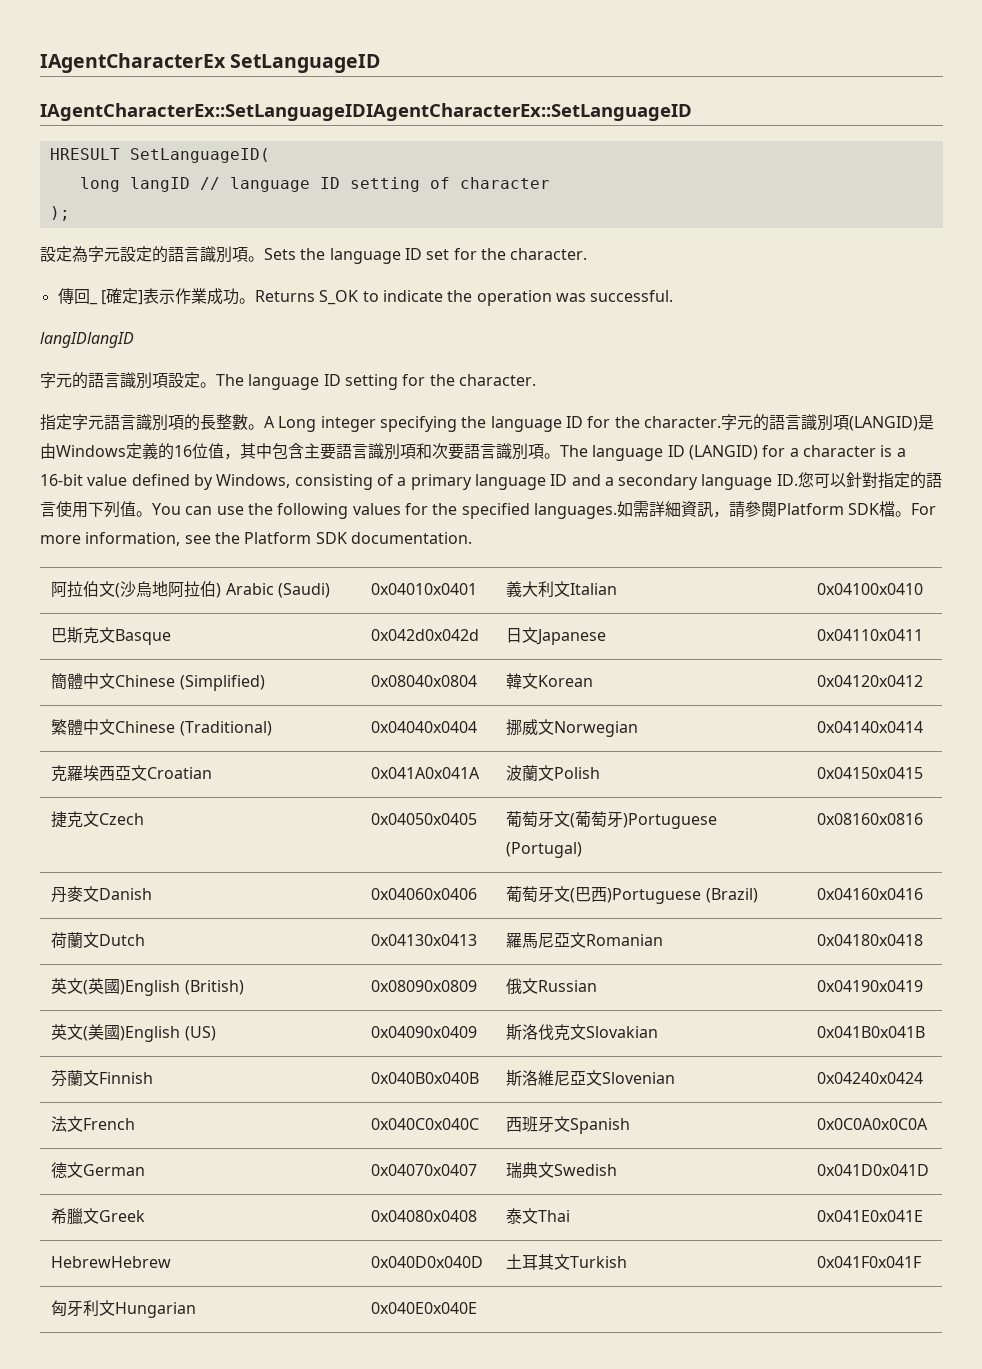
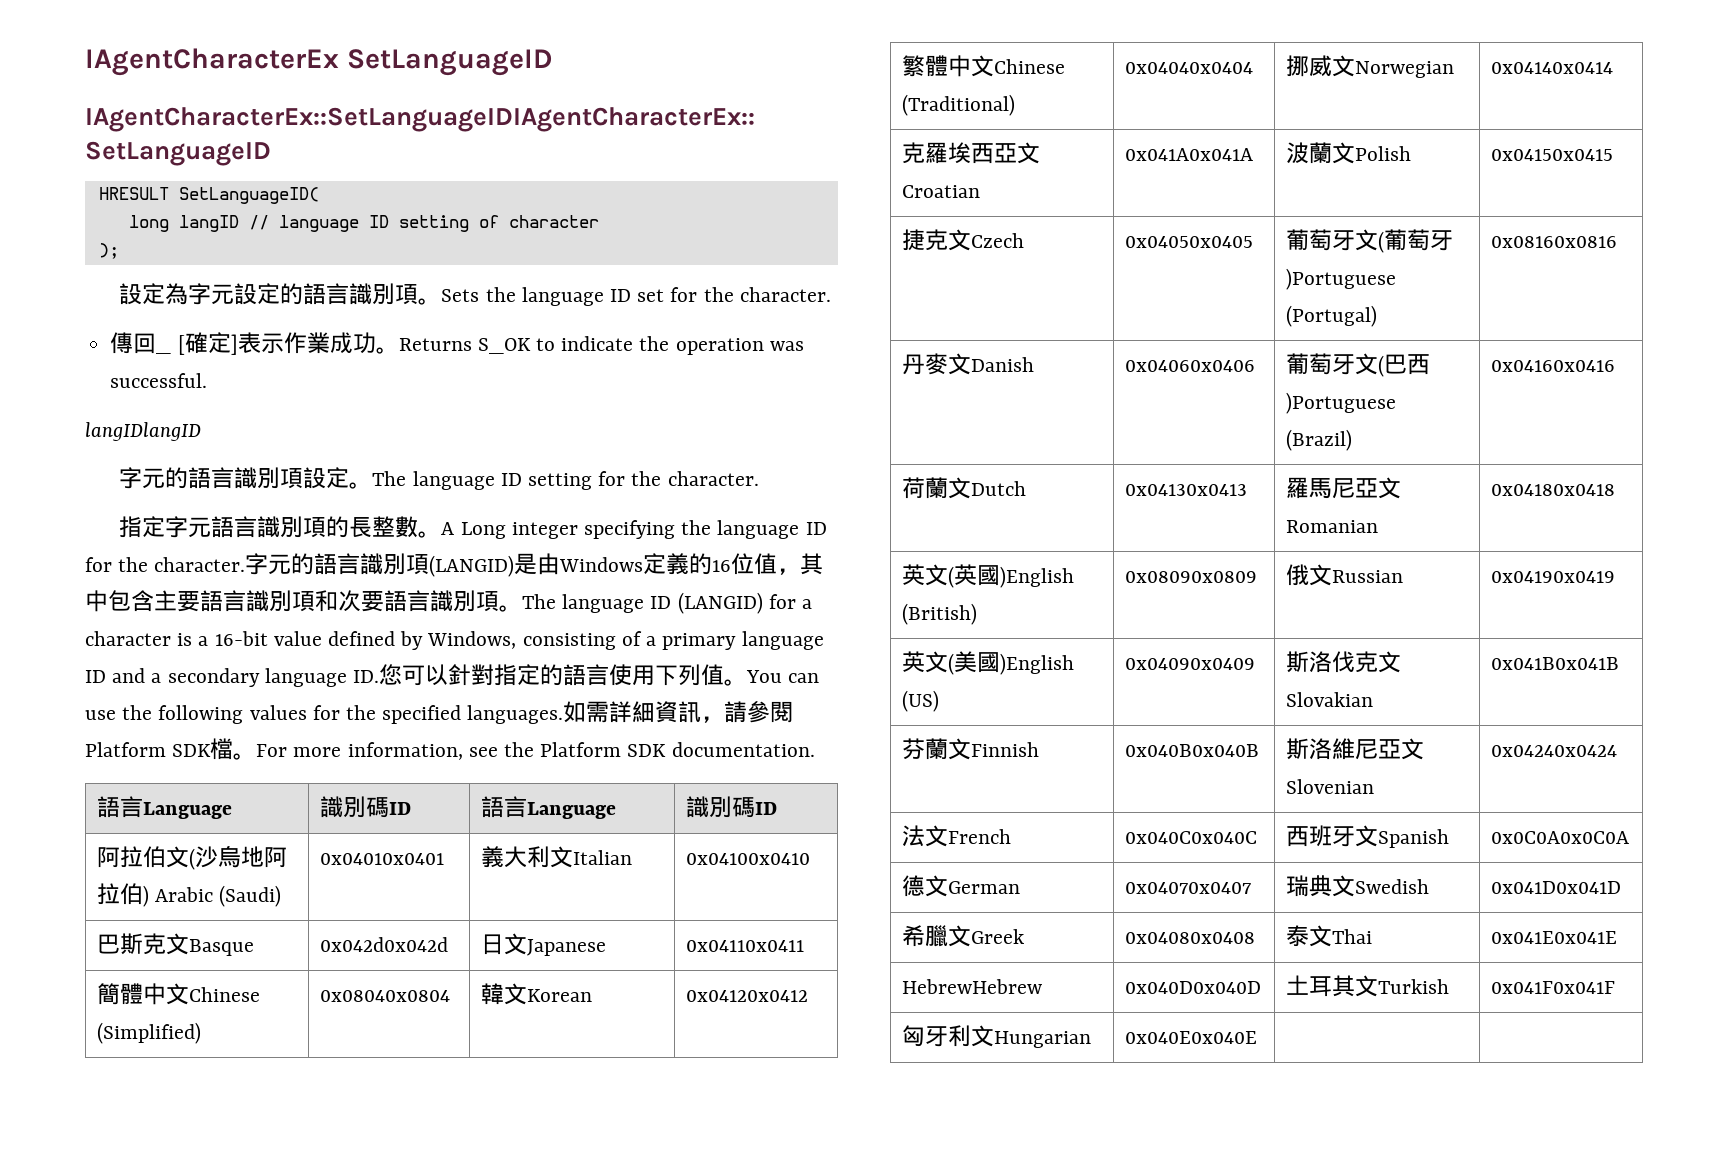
+ 語言Language | 識別碼ID | 語言Language | 識別碼ID

